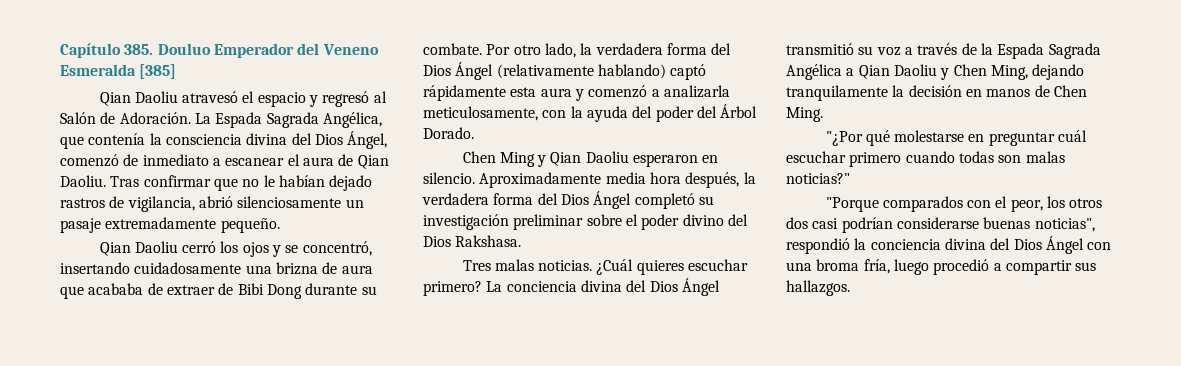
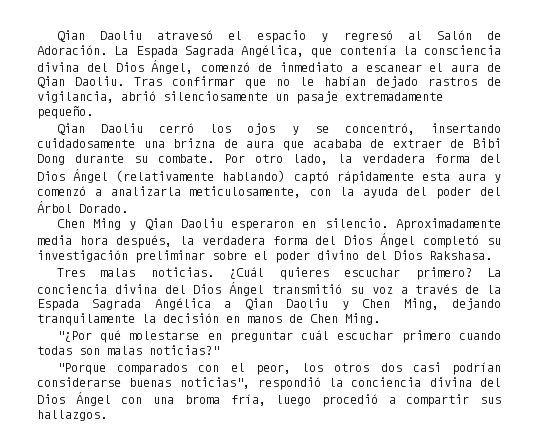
- Capítulo 385. Douluo Emperador del Veneno Esmeralda [385]

